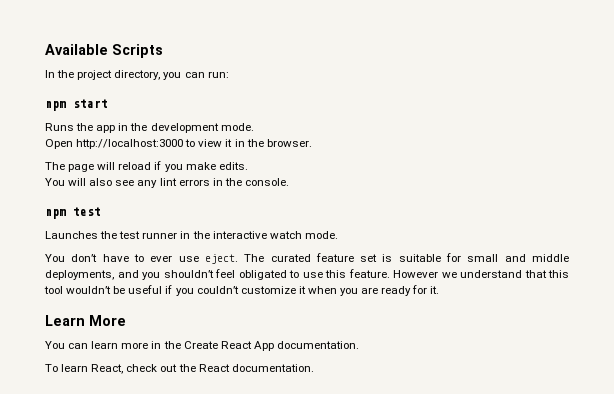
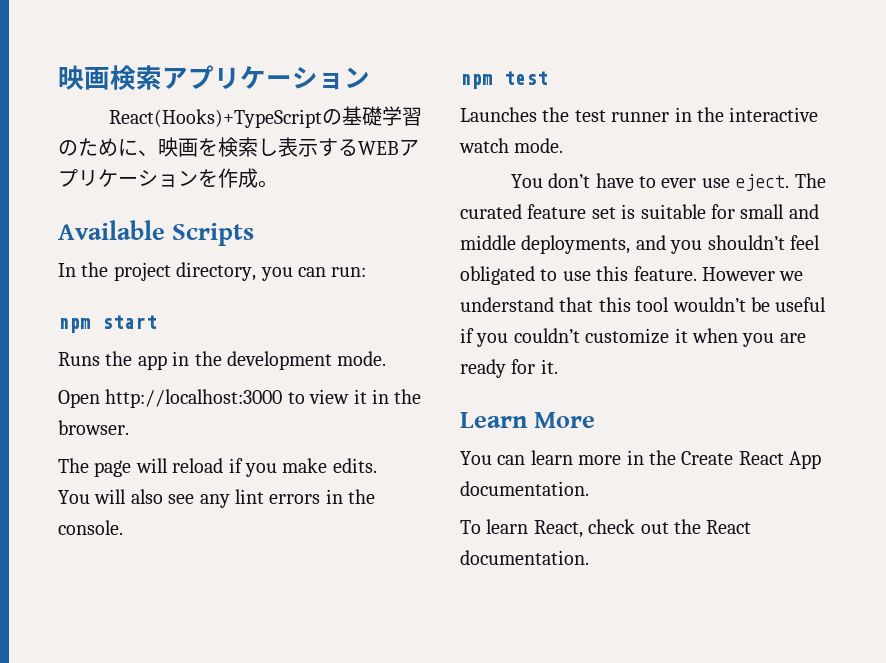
+ 映画検索アプリケーション
+ React(Hooks)+TypeScriptの基礎学習のために、映画を検索し表示するWEBアプリケーションを作成。

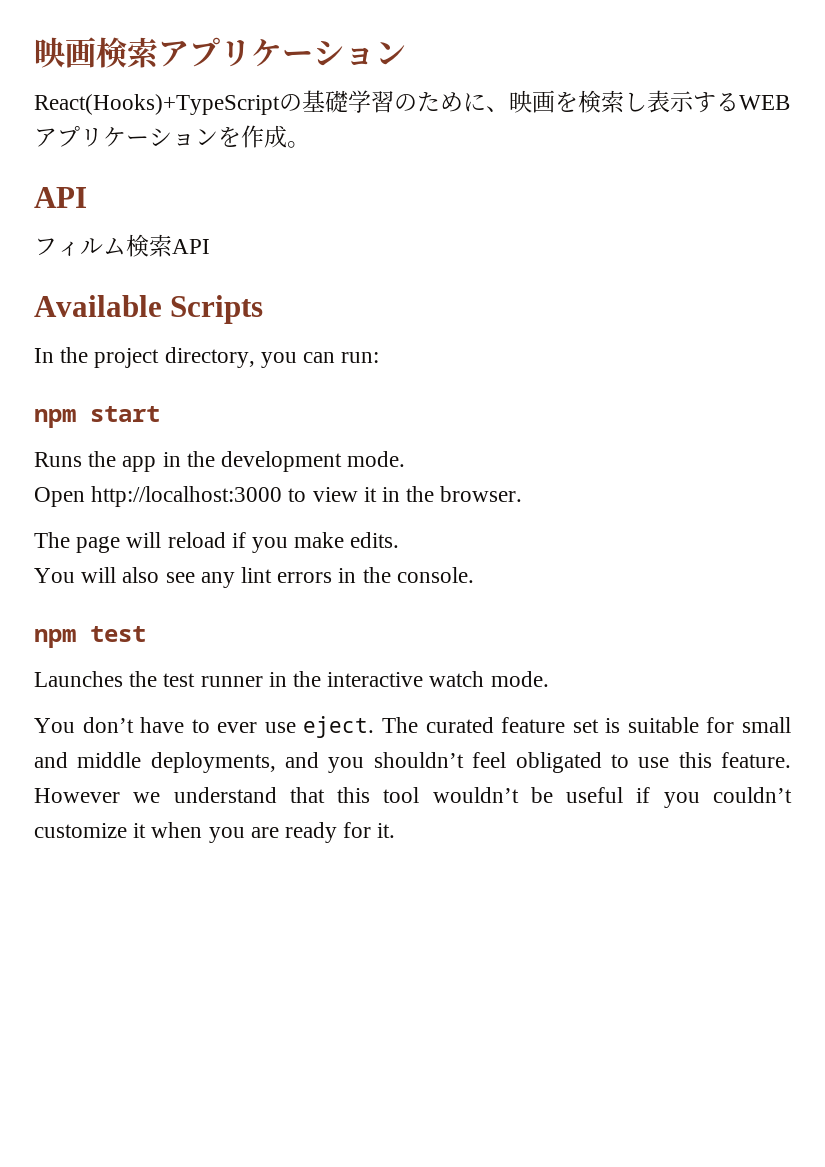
  React(Hooks)+TypeScriptの基礎学習のために、映画を検索し表示するWEBアプリケーションを作成。
+ API
+ フィルム検索API
- Learn More
- You can learn more in the Create React App documentation.
- To learn React, check out the React documentation.

